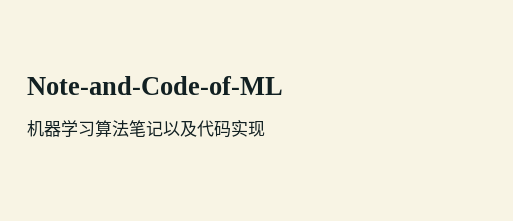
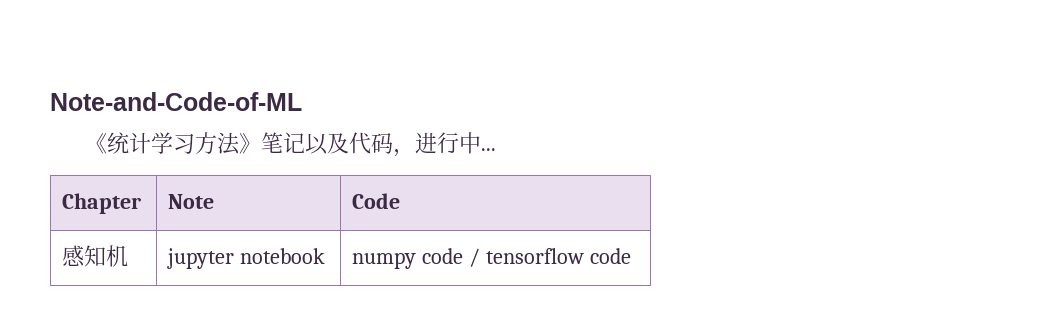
- 机器学习算法笔记以及代码实现
+ 《统计学习方法》笔记以及代码，进行中...
+ Chapter | Note | Code
+ 感知机 | jupyter notebook | numpy code / tensorflow code

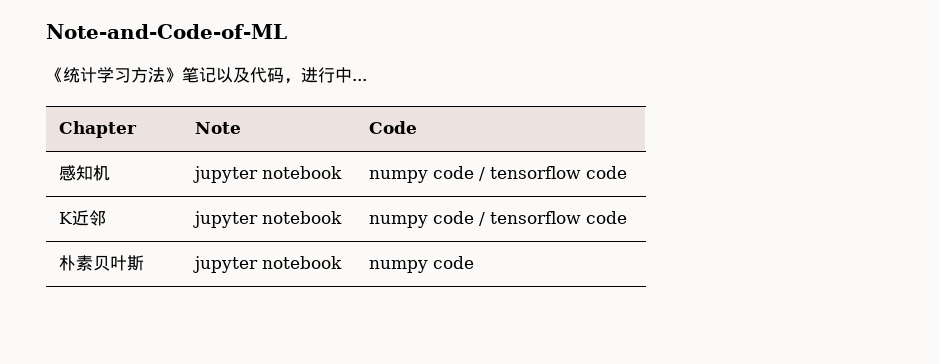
+ K近邻 | jupyter notebook | numpy code / tensorflow code
+ 朴素贝叶斯 | jupyter notebook | numpy code

